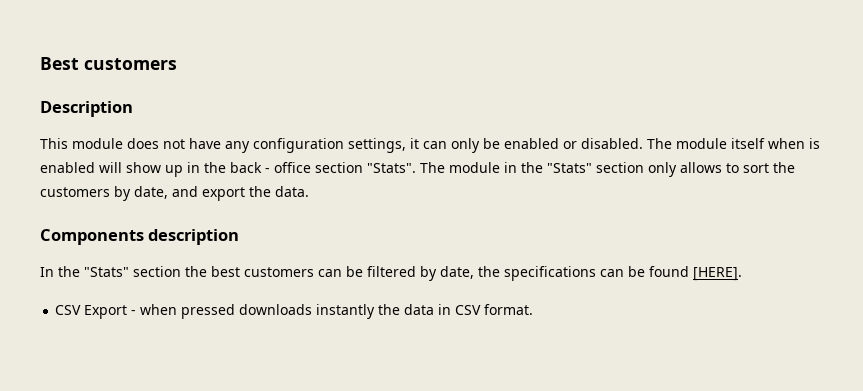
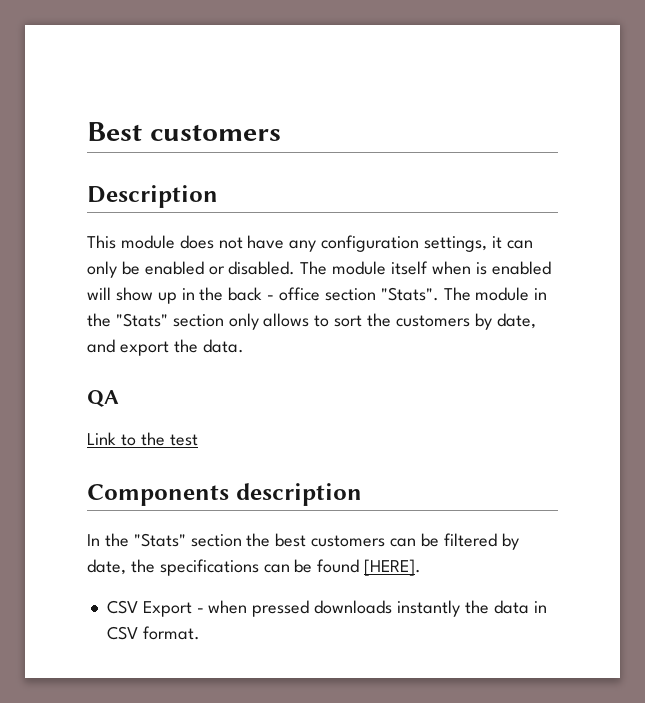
+ QA
+ Link to the test

